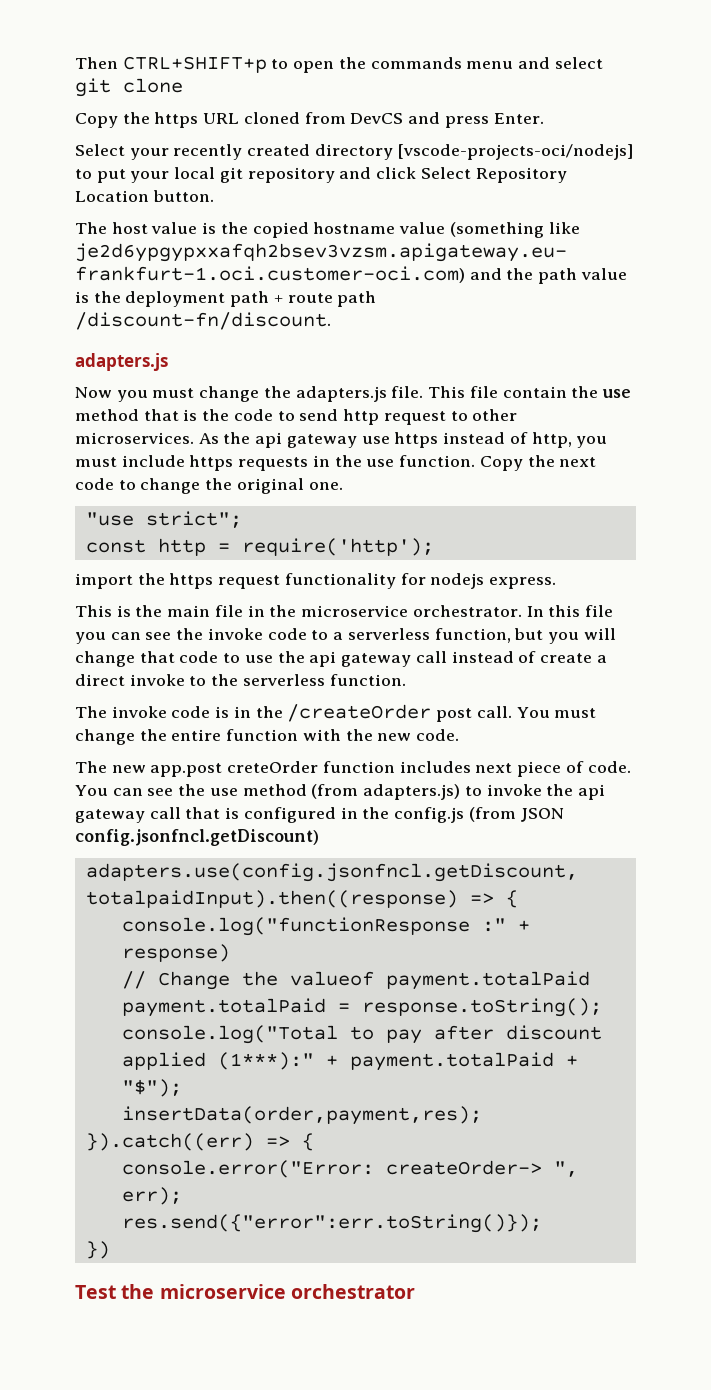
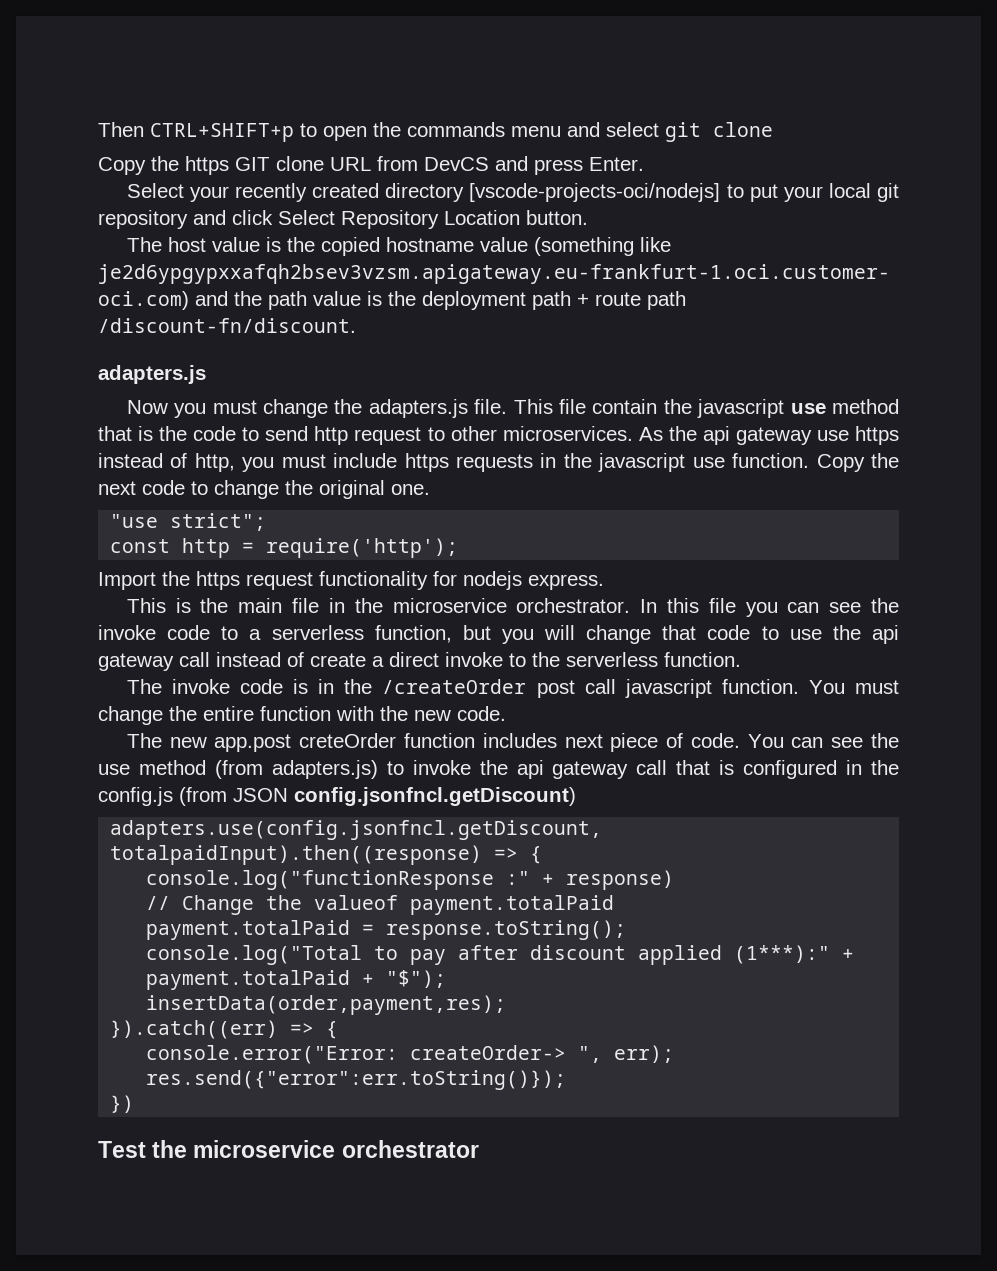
- Copy the https URL cloned from DevCS and press Enter.
+ Copy the https GIT clone URL from DevCS and press Enter.
- This file contain the use method that is the code to send http request to other microservices.
+ This file contain the javascript use method that is the code to send http request to other microservices.
- As the api gateway use https instead of http, you must include https requests in the use function.
+ As the api gateway use https instead of http, you must include https requests in the javascript use function.
- import the https request functionality for nodejs express.
+ Import the https request functionality for nodejs express.
- The invoke code is in the /createOrder post call.
+ The invoke code is in the /createOrder post call javascript function.

